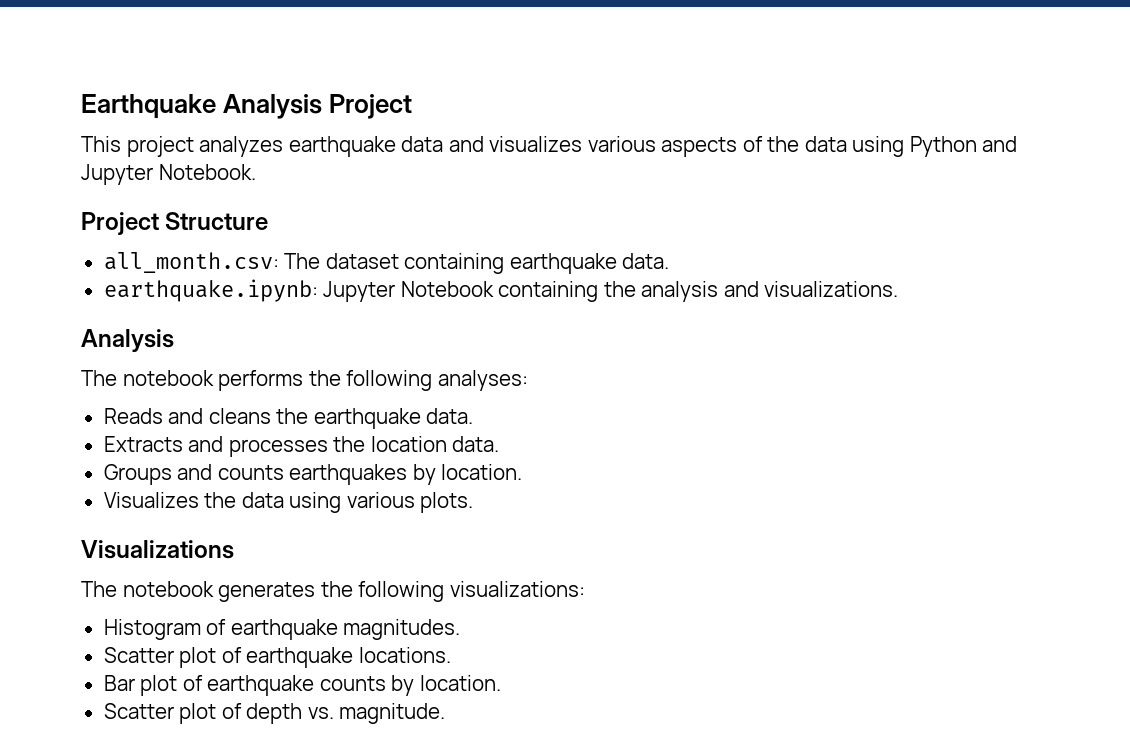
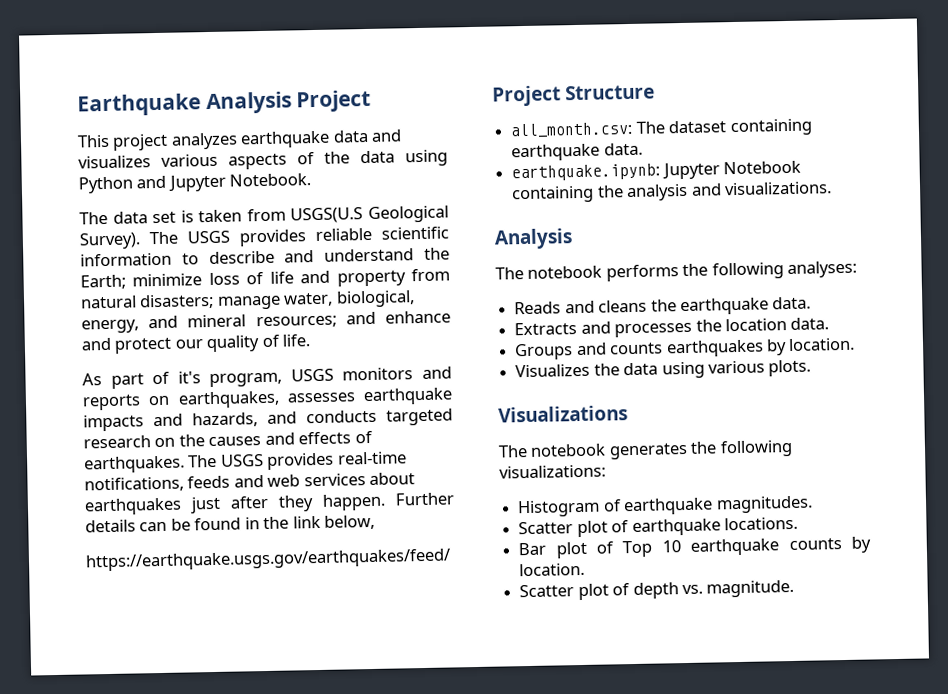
+ The data set is taken from USGS(U.S Geological Survey). The USGS provides reliable scientific information to describe and understand the Earth; minimize loss of life and property from natural disasters; manage water, biological, energy, and mineral resources; and enhance and protect our quality of life.
+ As part of it's program, USGS monitors and reports on earthquakes, assesses earthquake impacts and hazards, and conducts targeted research on the causes and effects of earthquakes. The USGS provides real-time notifications, feeds and web services about earthquakes just after they happen. Further details can be found in the link below,
+ https://earthquake.usgs.gov/earthquakes/feed/
- Bar plot of earthquake counts by location.
+ Bar plot of Top 10 earthquake counts by location.

